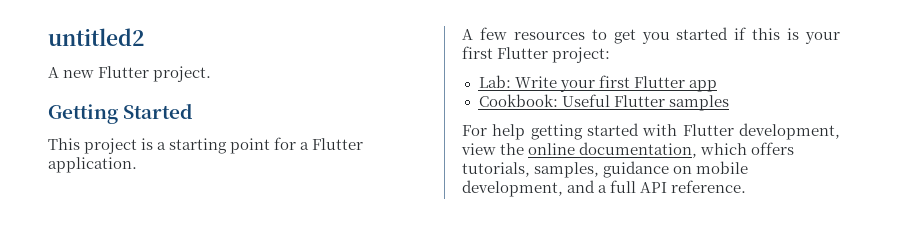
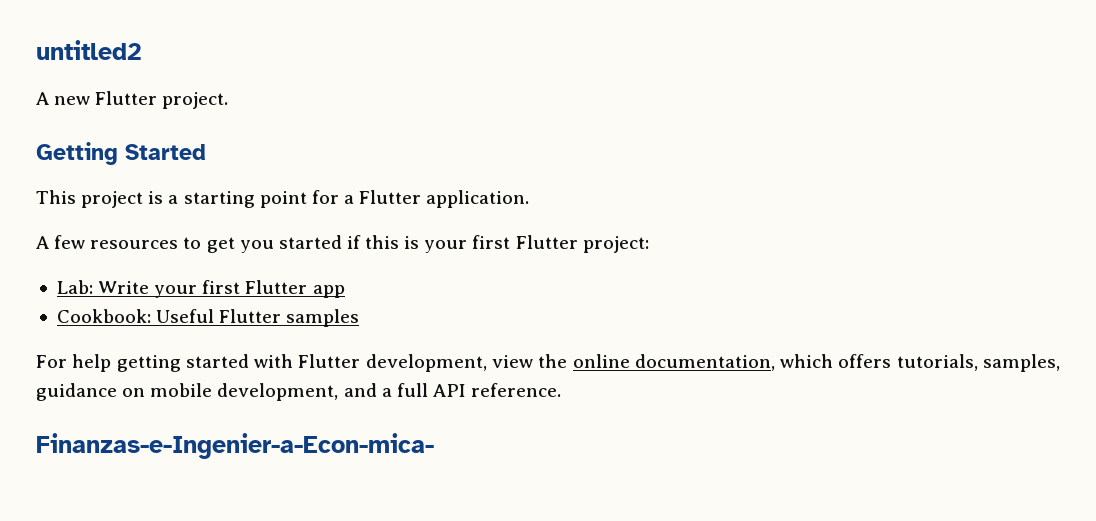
+ Finanzas-e-Ingenier-a-Econ-mica-

